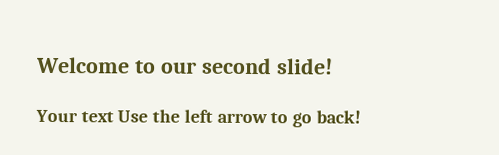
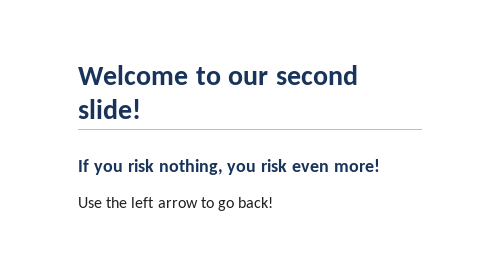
- Your text Use the left arrow to go back!
+ If you risk nothing, you risk even more!
+ Use the left arrow to go back!

